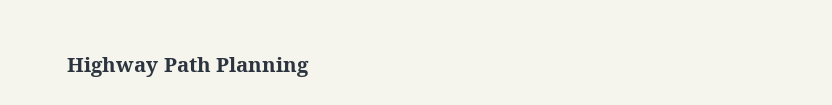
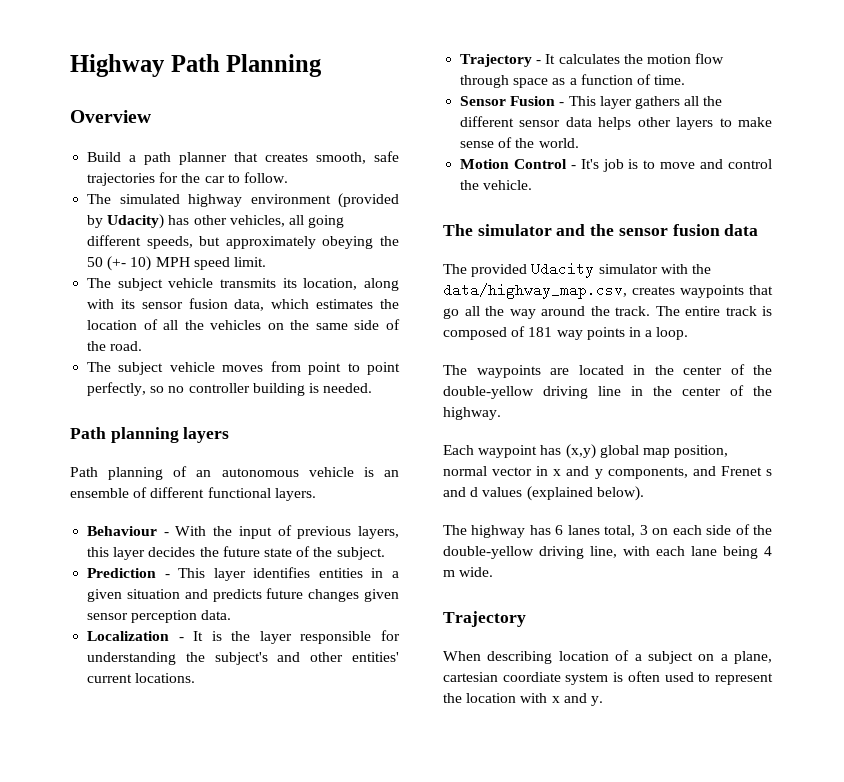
+ Overview
+ Build a path planner that creates smooth, safe trajectories for the car to follow.
+ The simulated highway environment (provided by Udacity) has other vehicles, all going different speeds, but approximately obeying the 50 (+- 10) MPH speed limit.
+ The subject vehicle transmits its location, along with its sensor fusion data, which estimates the location of all the vehicles on the same side of the road.
+ The subject vehicle moves from point to point perfectly, so no controller building is needed.
+ Path planning layers
+ Path planning of an autonomous vehicle is an ensemble of different functional layers.
+ Behaviour - With the input of previous layers, this layer decides the future state of the subject.
+ Prediction - This layer identifies entities in a given situation and predicts future changes given sensor perception data.
+ Localization - It is the layer responsible for understanding the subject's and other entities' current locations.
+ Trajectory - It calculates the motion flow through space as a function of time.
+ Sensor Fusion - This layer gathers all the different sensor data helps other layers to make sense of the world.
+ Motion Control - It's job is to move and control the vehicle.
+ The simulator and the sensor fusion data
+ The provided Udacity simulator with the data/highway_map.csv, creates waypoints that go all the way around the track. The entire track is composed of 181 way points in a loop.
+ The waypoints are located in the center of the double-yellow driving line in the center of the highway.
+ Each waypoint has (x,y) global map position, normal vector in x and y components, and Frenet s and d values (explained below).
+ The highway has 6 lanes total, 3 on each side of the double-yellow driving line, with each lane being 4 m wide.
+ Trajectory
+ When describing location of a subject on a plane, cartesian coordiate system is often used to represent the location with x and y.

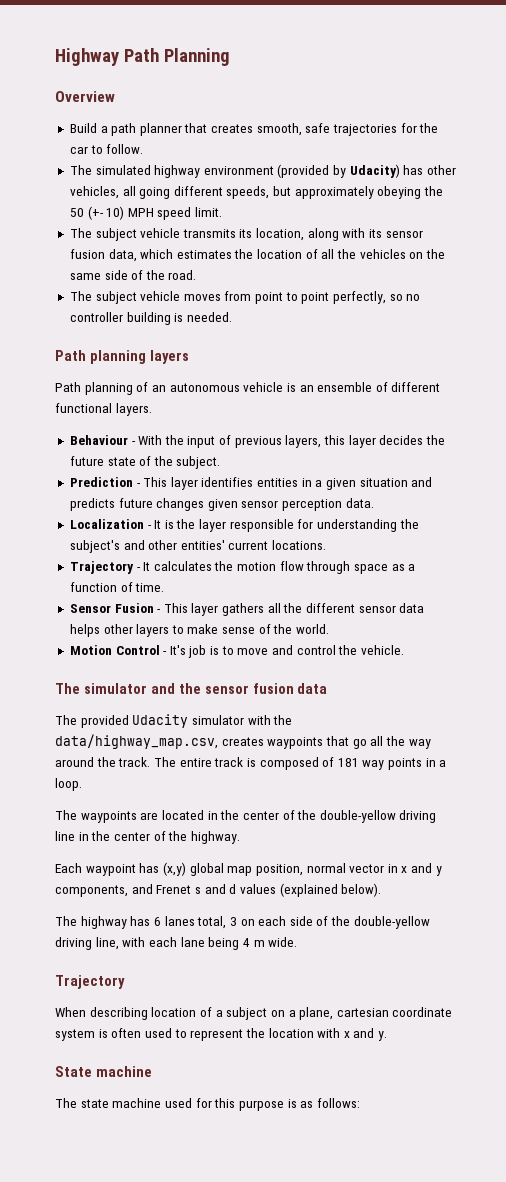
- When describing location of a subject on a plane, cartesian coordiate system is often used to represent the location with x and y.
+ When describing location of a subject on a plane, cartesian coordinate system is often used to represent the location with x and y.
+ State machine
+ The state machine used for this purpose is as follows:

